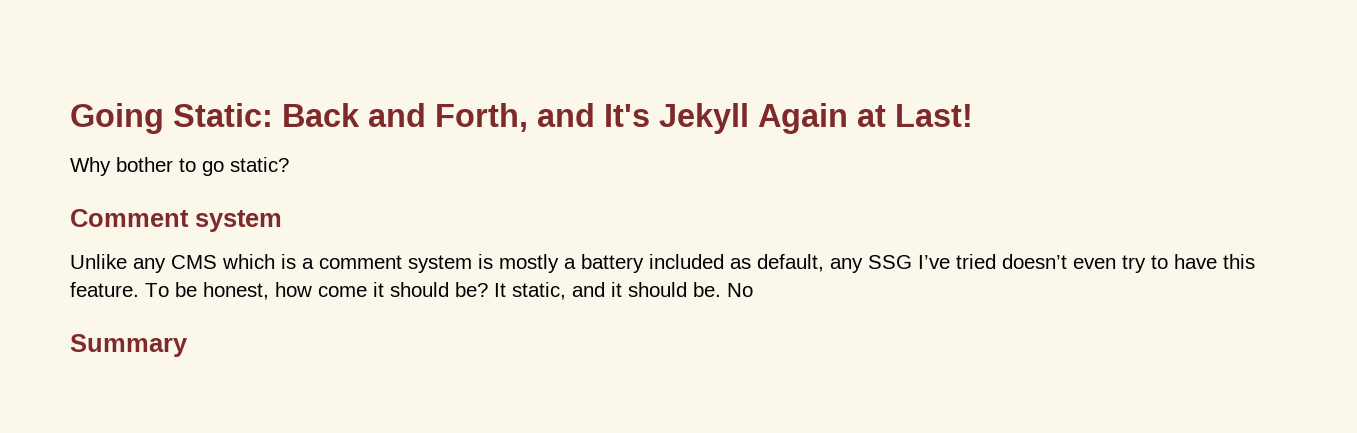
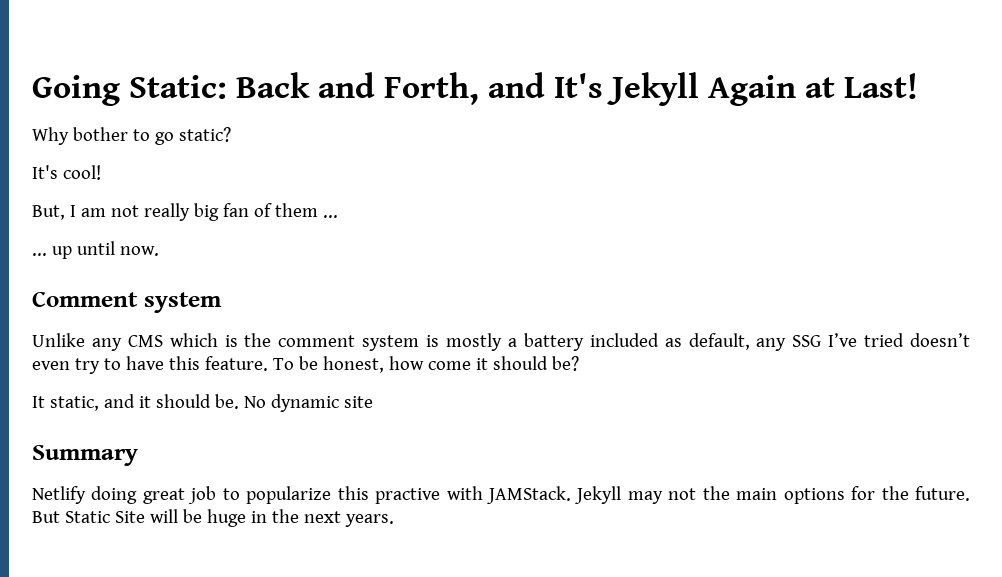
+ It's cool!
+ But, I am not really big fan of them ...
+ ... up until now.
- Unlike any CMS which is a comment system is mostly a battery included as default, any SSG I’ve tried doesn’t even try to have this feature.
+ Unlike any CMS which is the comment system is mostly a battery included as default, any SSG I’ve tried doesn’t even try to have this feature.
- To be honest, how come it should be? It static, and it should be.
+ To be honest, how come it should be?
+ It static, and it should be.
- No
+ No dynamic site
+ Netlify doing great job to popularize this practive with JAMStack. Jekyll may not the main options for the future. But Static Site will be huge in the next years.

